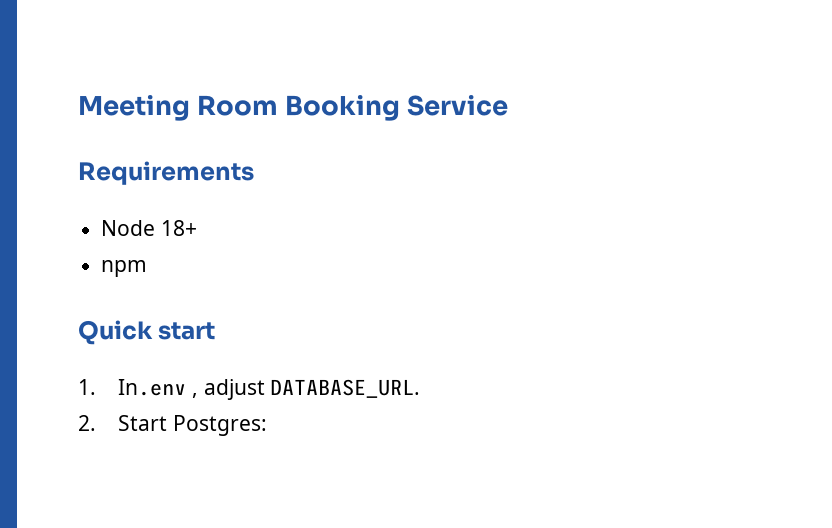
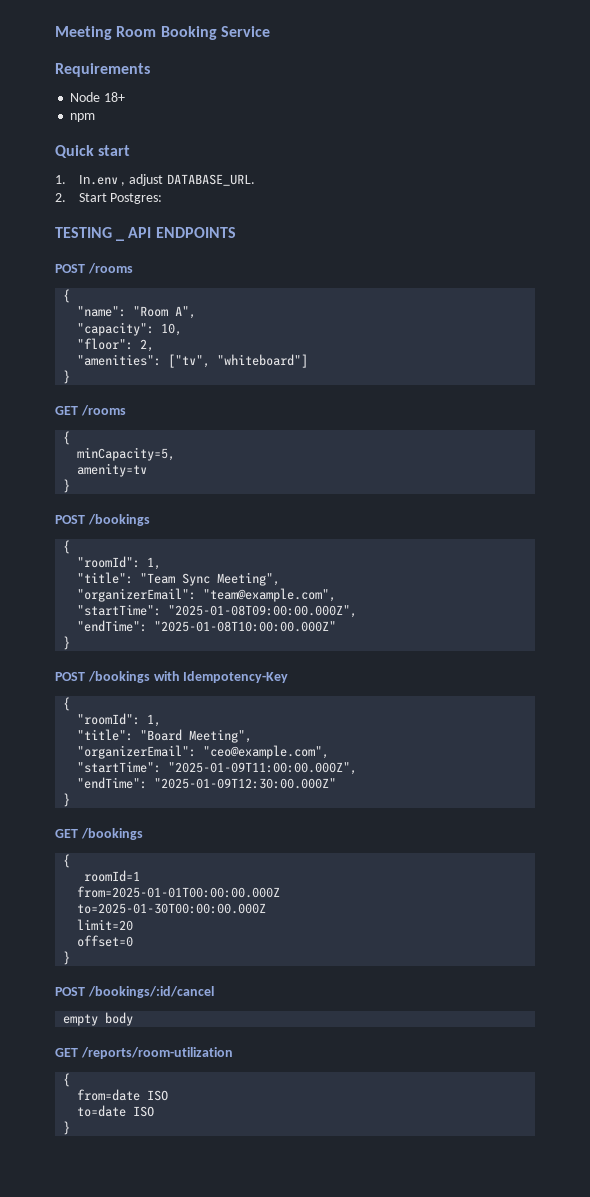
+ TESTING _ API ENDPOINTS
+ POST /rooms
+ {
+ "name": "Room A",
+ "capacity": 10,
+ "floor": 2,
+ "amenities": ["tv", "whiteboard"]
+ }
+ GET /rooms
+ {
+ minCapacity=5,
+ amenity=tv
+ }
+ POST /bookings
+ {
+ "roomId": 1,
+ "title": "Team Sync Meeting",
+ "organizerEmail": "team@example.com",
+ "startTime": "2025-01-08T09:00:00.000Z",
+ "endTime": "2025-01-08T10:00:00.000Z"
+ }
+ POST /bookings with Idempotency-Key
+ {
+ "roomId": 1,
+ "title": "Board Meeting",
+ "organizerEmail": "ceo@example.com",
+ "startTime": "2025-01-09T11:00:00.000Z",
+ "endTime": "2025-01-09T12:30:00.000Z"
+ }
+ GET /bookings
+ {
+ roomId=1
+ from=2025-01-01T00:00:00.000Z
+ to=2025-01-30T00:00:00.000Z
+ limit=20
+ offset=0
+ }
+ POST /bookings/:id/cancel
+ empty body
+ GET /reports/room-utilization
+ {
+ from=date ISO
+ to=date ISO
+ }

